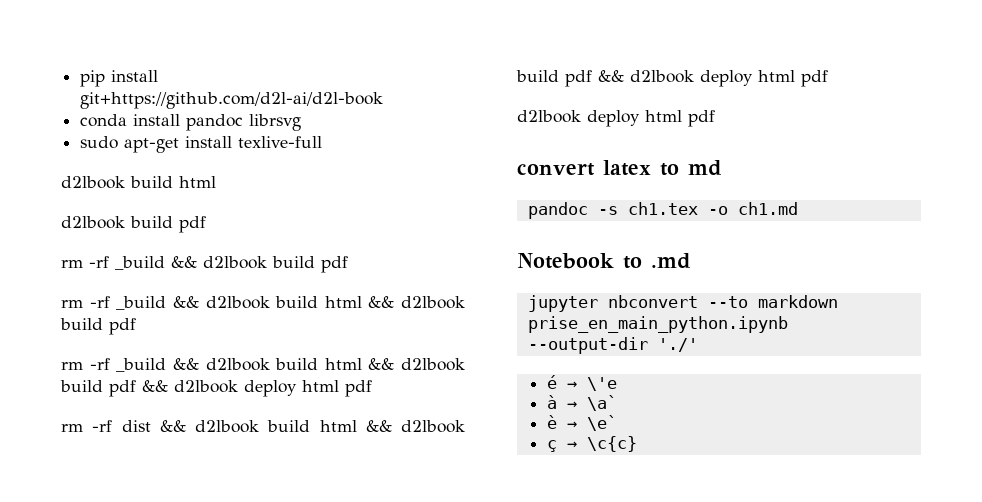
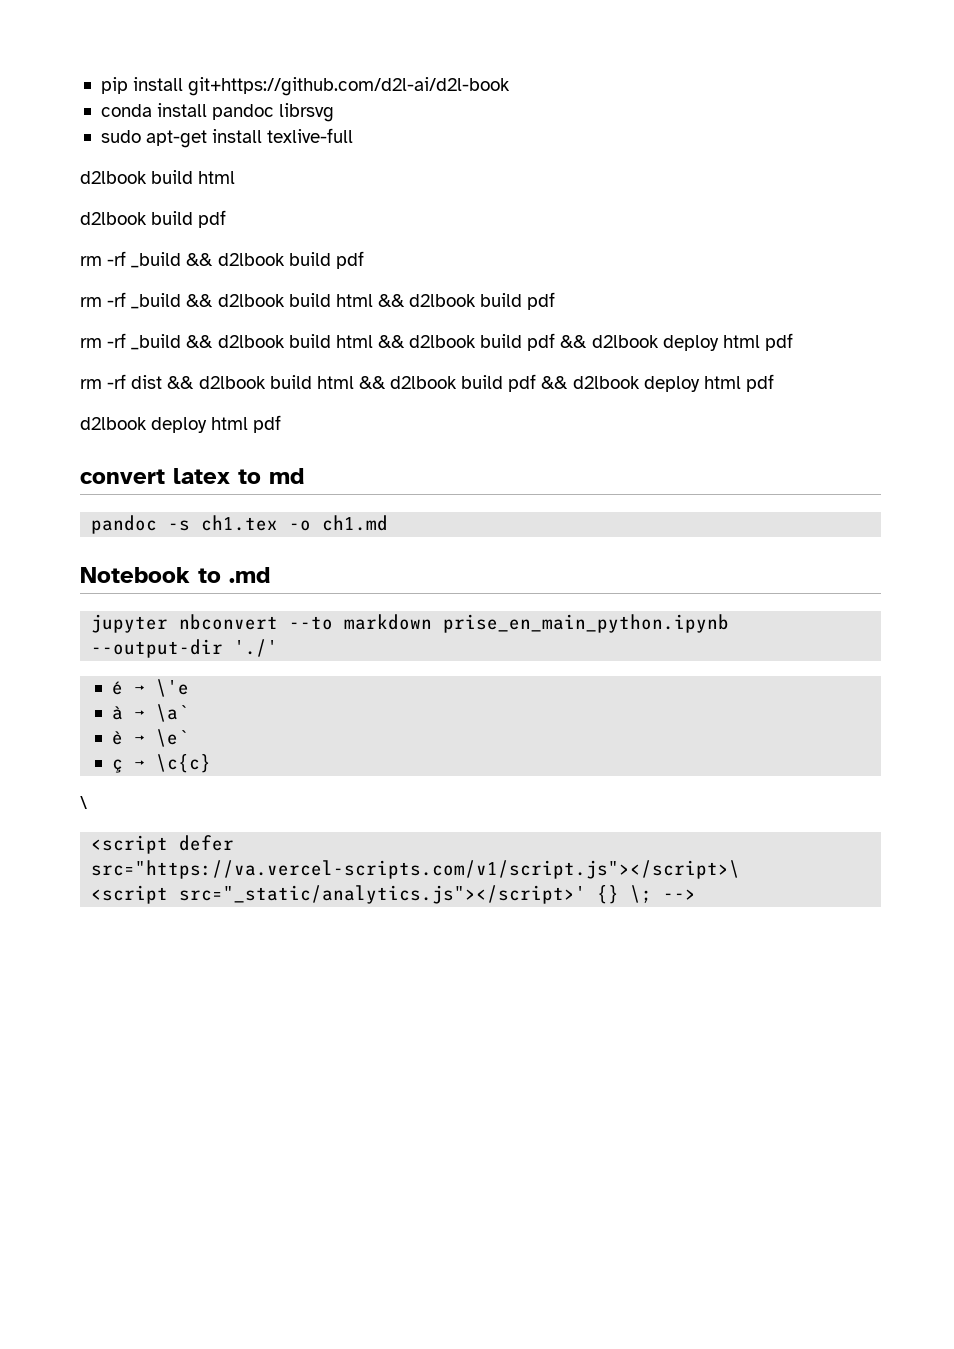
+ \
+ <script defer src="https://va.vercel-scripts.com/v1/script.js"></script>\
+ <script src="_static/analytics.js"></script>' {} \; -->

